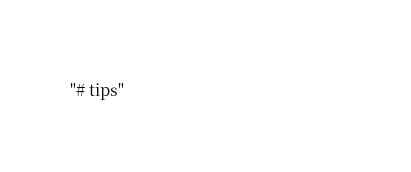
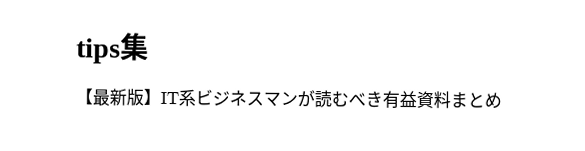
- "# tips"
+ tips集
+ 【最新版】IT系ビジネスマンが読むべき有益資料まとめ

